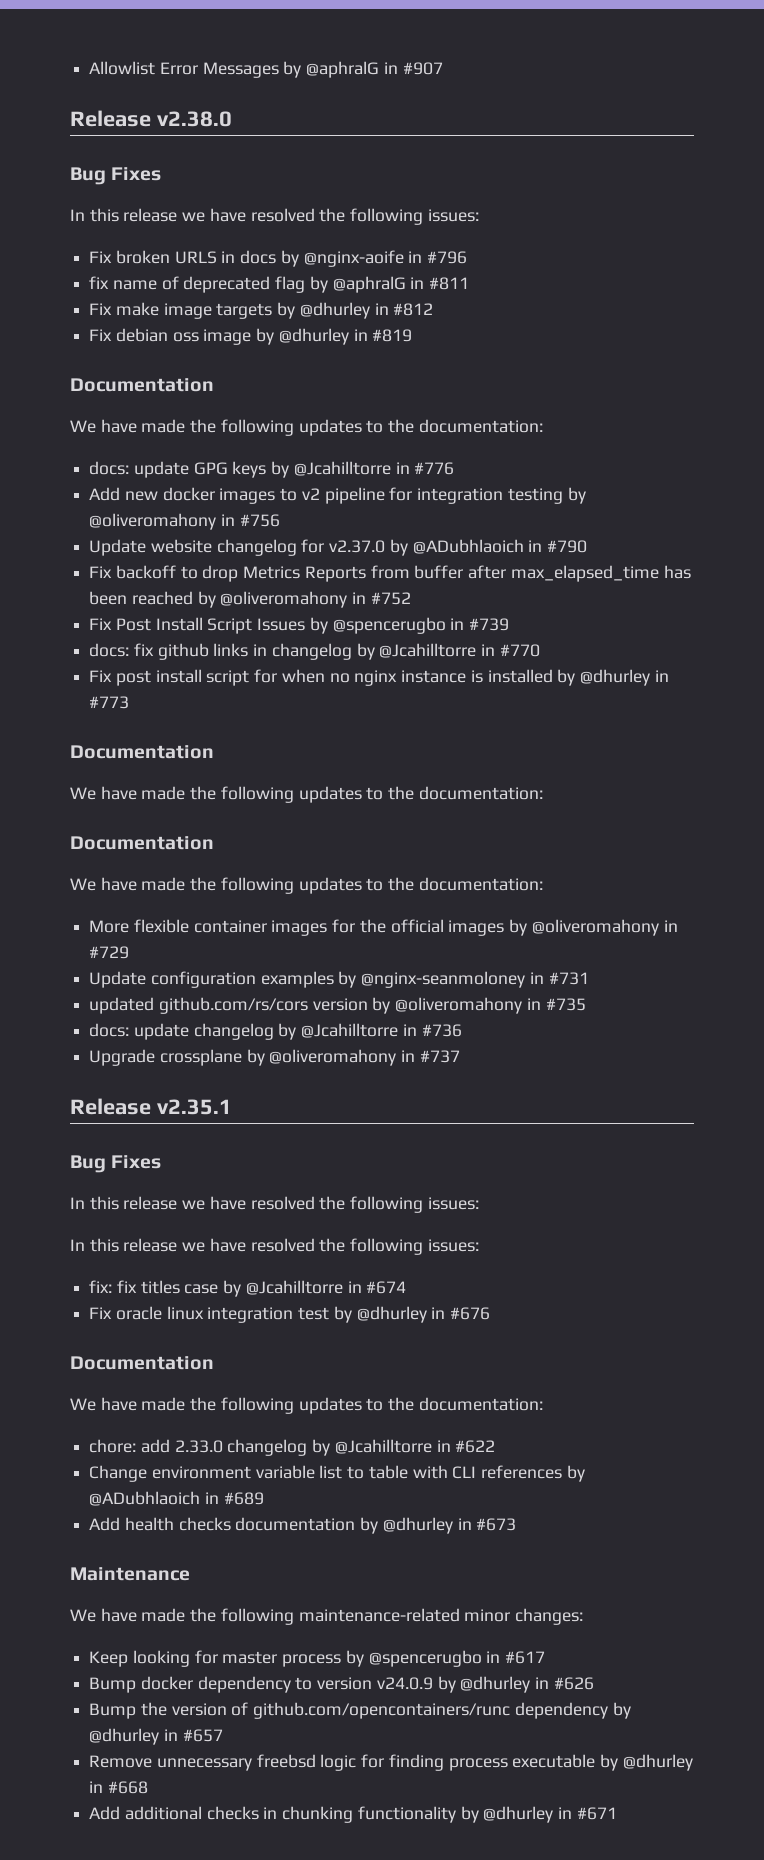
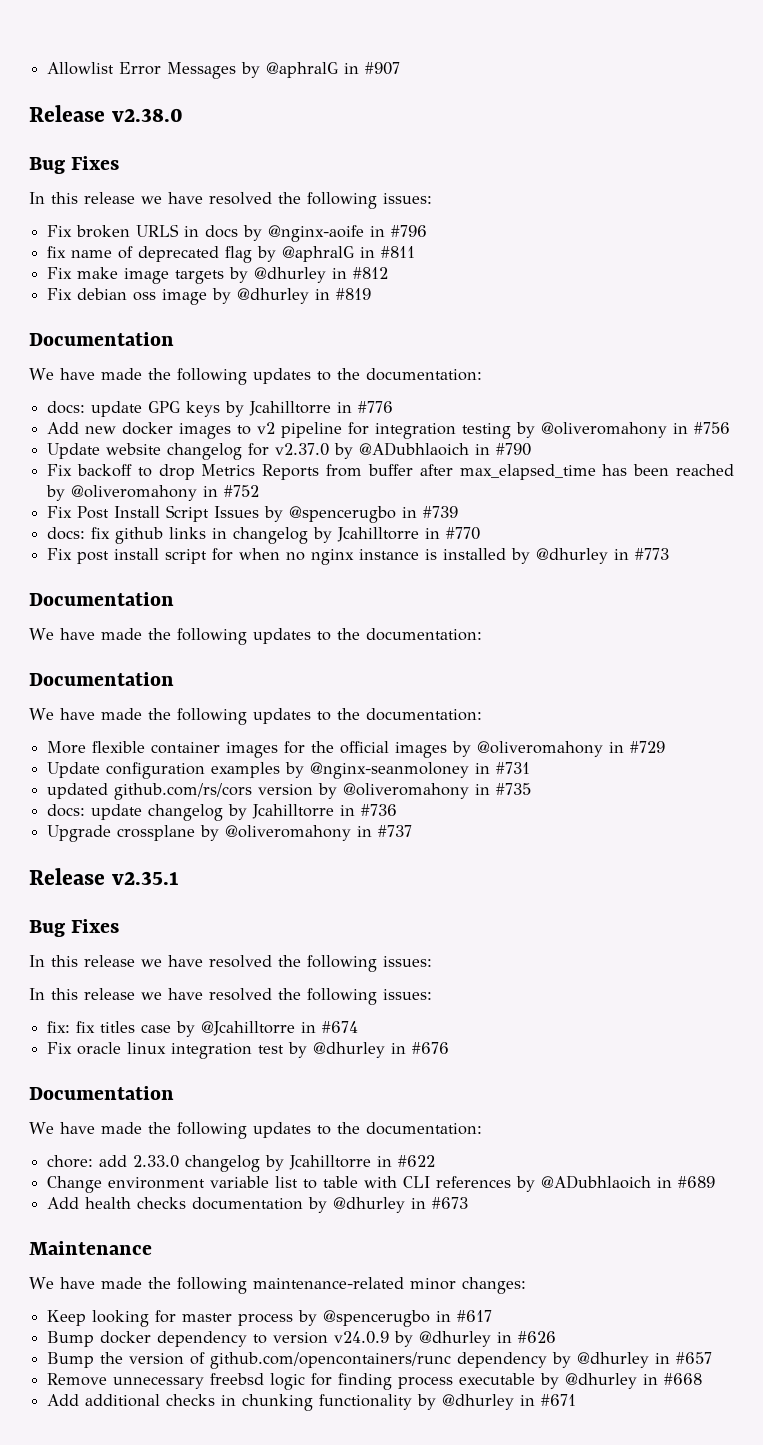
- docs: update GPG keys by @Jcahilltorre in #776
+ docs: update GPG keys by Jcahilltorre in #776
- docs: fix github links in changelog by @Jcahilltorre in #770
+ docs: fix github links in changelog by Jcahilltorre in #770
- docs: update changelog by @Jcahilltorre in #736
+ docs: update changelog by Jcahilltorre in #736
- chore: add 2.33.0 changelog by @Jcahilltorre in #622
+ chore: add 2.33.0 changelog by Jcahilltorre in #622

